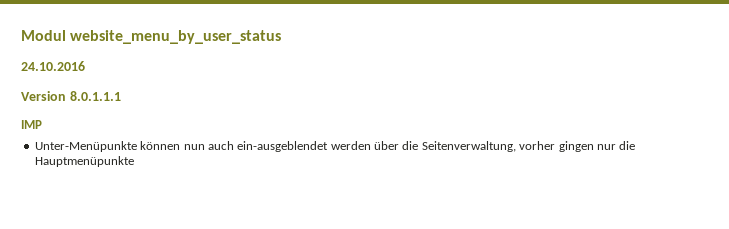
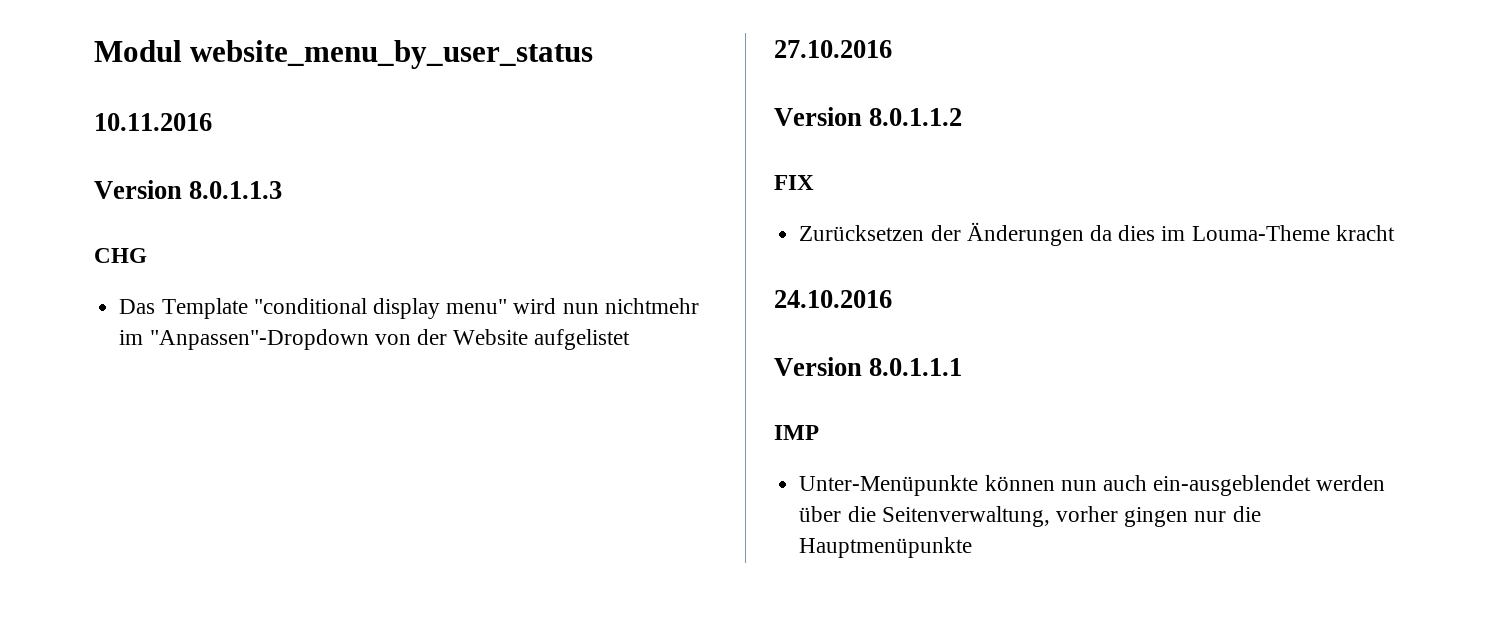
+ 10.11.2016
+ Version 8.0.1.1.3
+ CHG
+ Das Template "conditional display menu" wird nun nichtmehr im "Anpassen"-Dropdown von der Website aufgelistet
+ 27.10.2016
+ Version 8.0.1.1.2
+ FIX
+ Zurücksetzen der Änderungen da dies im Louma-Theme kracht

